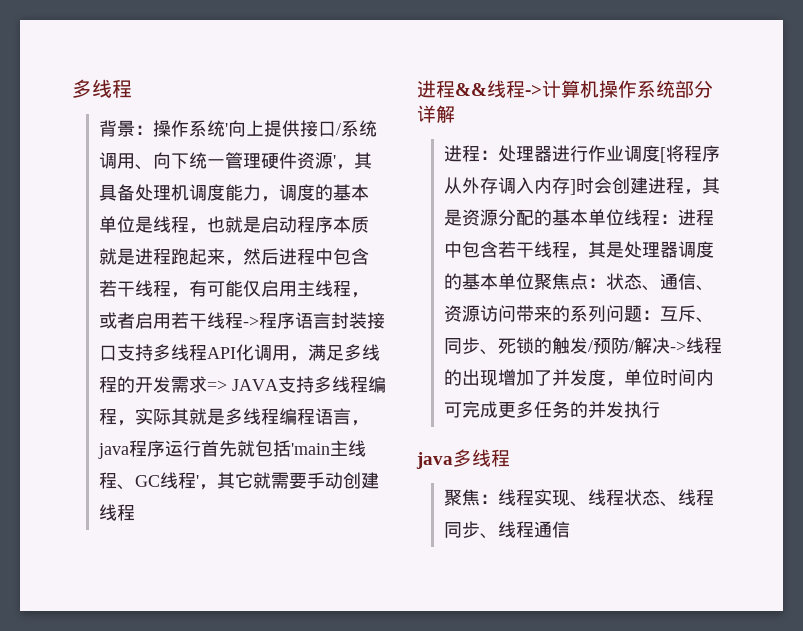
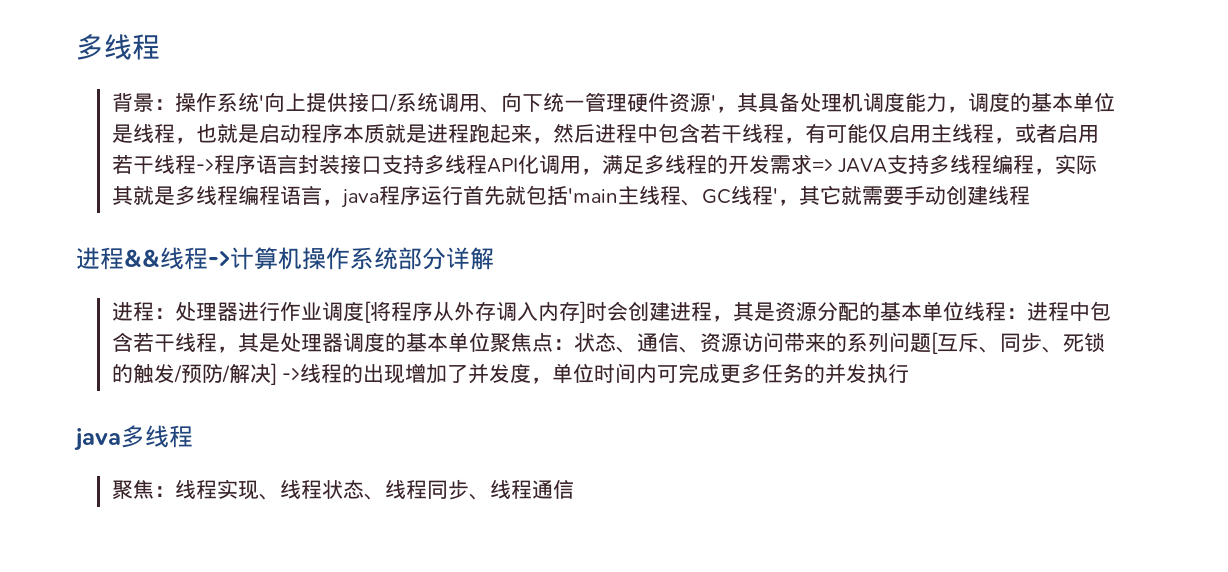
- 状态、通信、资源访问带来的系列问题：互斥、同步、死锁的触发/预防/解决->线程的出现增加了并发度，单位时间内可完成更多任务的并发执行
+ 状态、通信、资源访问带来的系列问题[互斥、同步、死锁的触发/预防/解决] ->线程的出现增加了并发度，单位时间内可完成更多任务的并发执行

